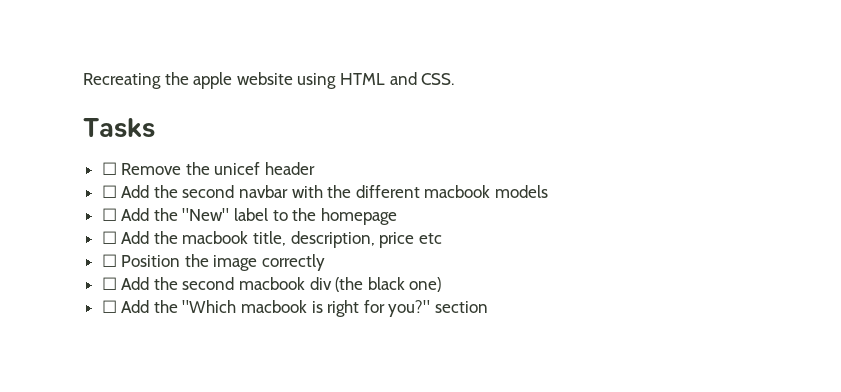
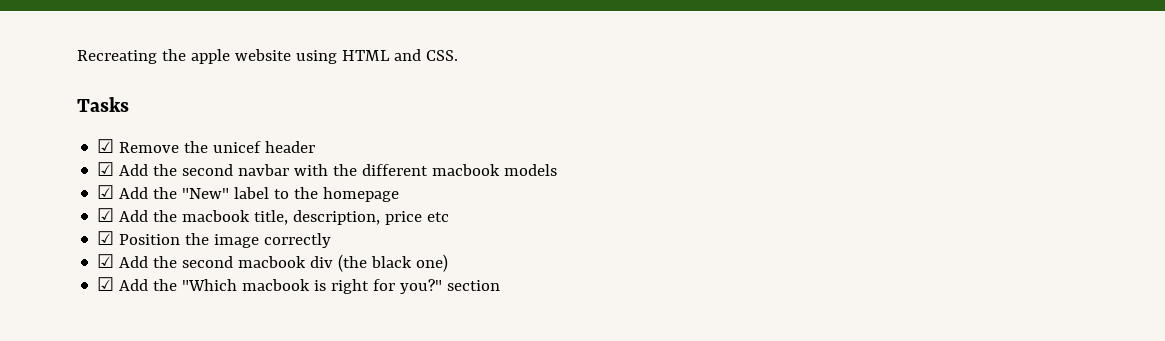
- ☐ Remove the unicef header
+ ☑ Remove the unicef header
- ☐ Add the second navbar with the different macbook models
+ ☑ Add the second navbar with the different macbook models
- ☐ Add the "New" label to the homepage
+ ☑ Add the "New" label to the homepage
- ☐ Add the macbook title, description, price etc
+ ☑ Add the macbook title, description, price etc
- ☐ Position the image correctly
+ ☑ Position the image correctly
- ☐ Add the second macbook div (the black one)
+ ☑ Add the second macbook div (the black one)
- ☐ Add the "Which macbook is right for you?" section
+ ☑ Add the "Which macbook is right for you?" section

